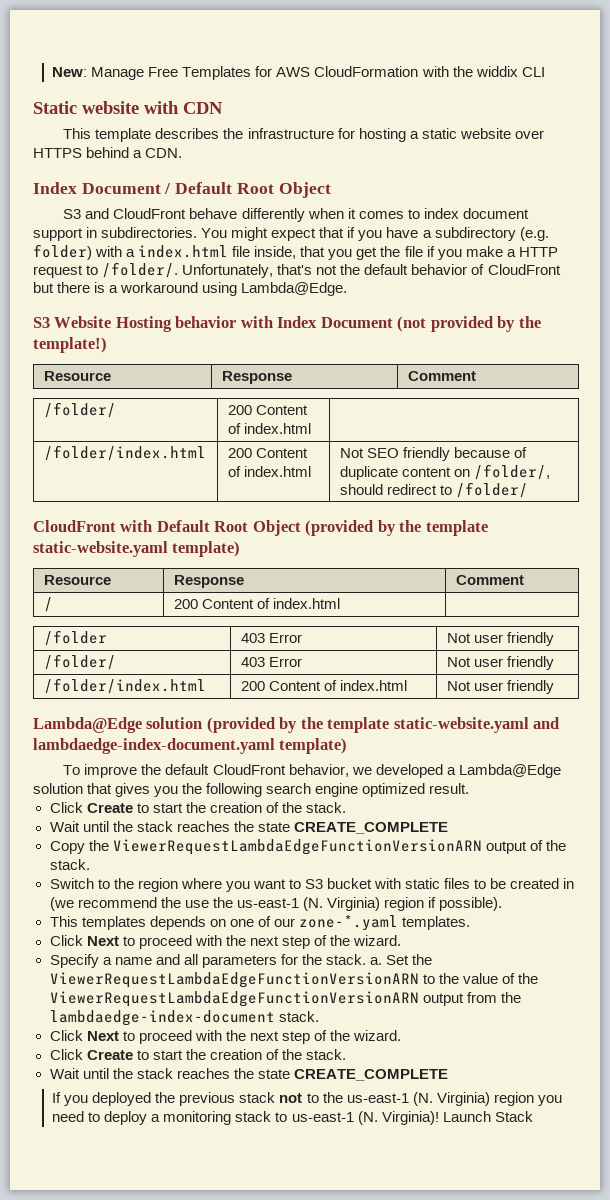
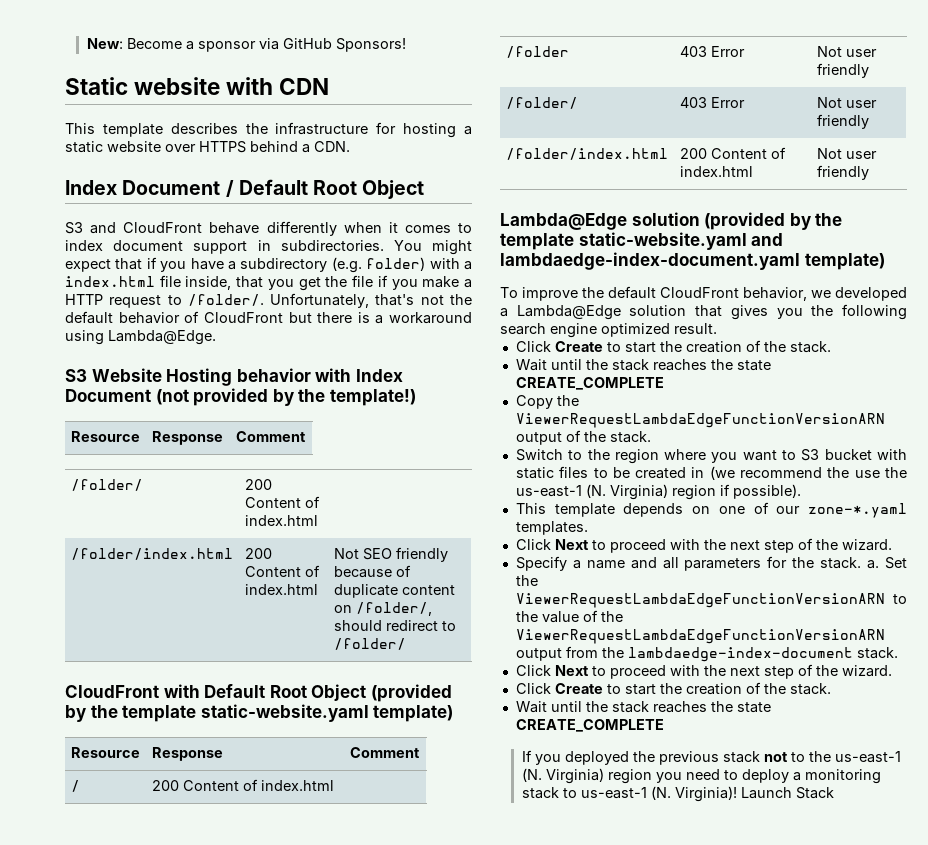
- New: Manage Free Templates for AWS CloudFormation with the widdix CLI
+ New: Become a sponsor via GitHub Sponsors!
- This templates depends on one of our zone-*.yaml templates.
+ This template depends on one of our zone-*.yaml templates.

